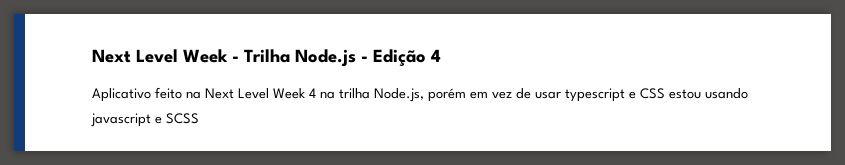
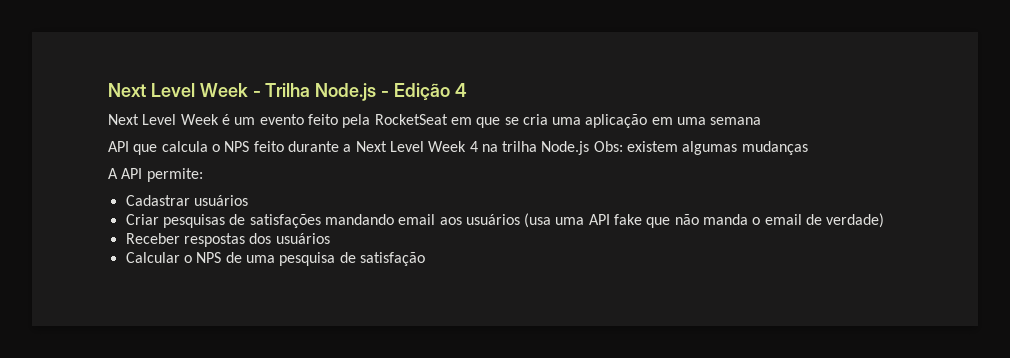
- Aplicativo feito na Next Level Week 4 na trilha Node.js, porém em vez de usar typescript e CSS estou usando javascript e SCSS
+ Next Level Week é um evento feito pela RocketSeat em que se cria uma aplicação em uma semana
+ API que calcula o NPS feito durante a Next Level Week 4 na trilha Node.js Obs: existem algumas mudanças
+ A API permite:
+ Cadastrar usuários
+ Criar pesquisas de satisfações mandando email aos usuários (usa uma API fake que não manda o email de verdade)
+ Receber respostas dos usuários
+ Calcular o NPS de uma pesquisa de satisfação

